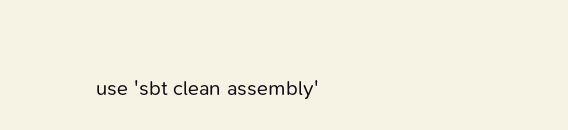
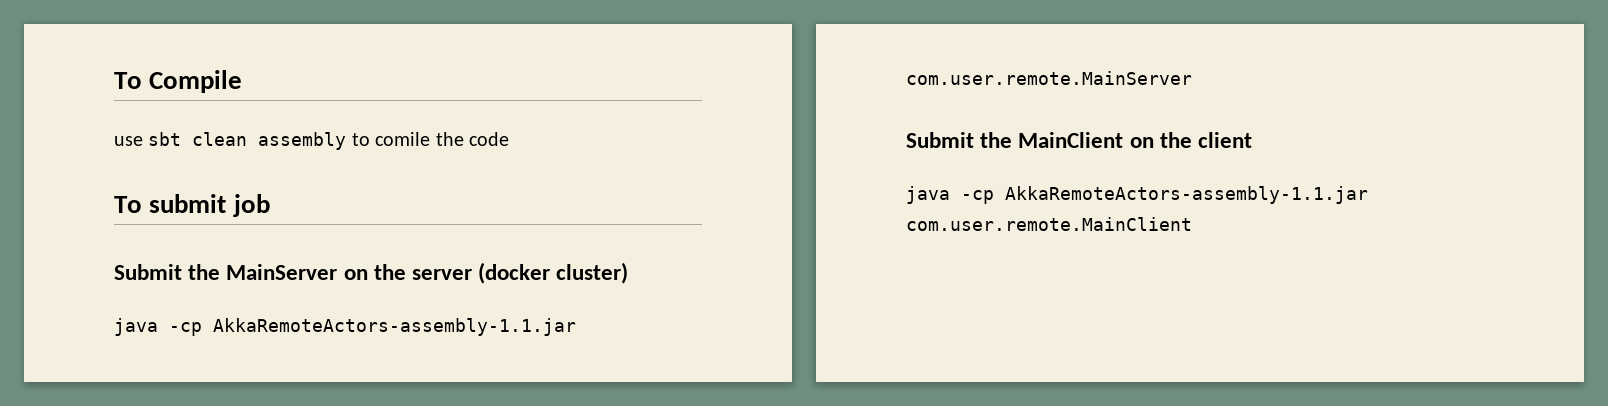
- use 'sbt clean assembly'
+ To Compile
+ use sbt clean assembly to comile the code
+ To submit job
+ Submit the MainServer on the server (docker cluster)
+ java -cp AkkaRemoteActors-assembly-1.1.jar com.user.remote.MainServer
+ Submit the MainClient on the client
+ java -cp AkkaRemoteActors-assembly-1.1.jar com.user.remote.MainClient

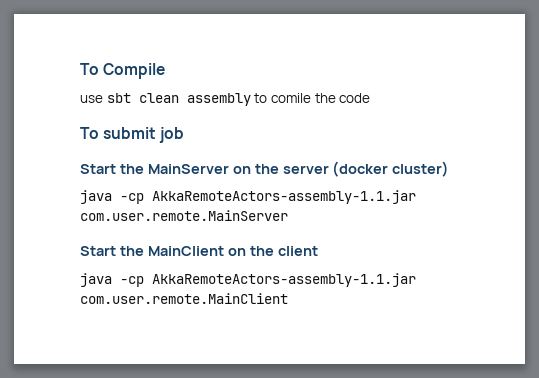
- Submit the MainServer on the server (docker cluster)
+ Start the MainServer on the server (docker cluster)
- Submit the MainClient on the client
+ Start the MainClient on the client

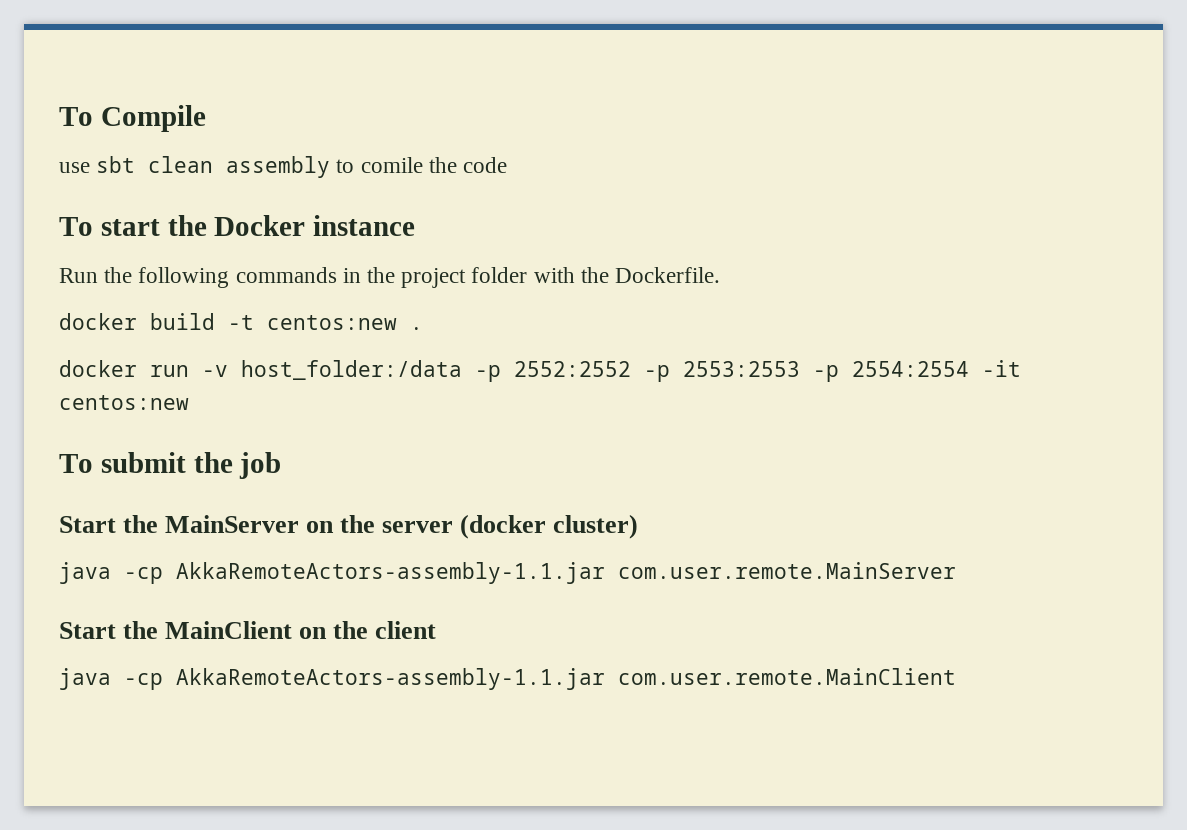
+ To start the Docker instance
+ Run the following commands in the project folder with the Dockerfile.
+ docker build -t centos:new .
+ docker run -v host_folder:/data -p 2552:2552 -p 2553:2553 -p 2554:2554 -it centos:new
- To submit job
+ To submit the job

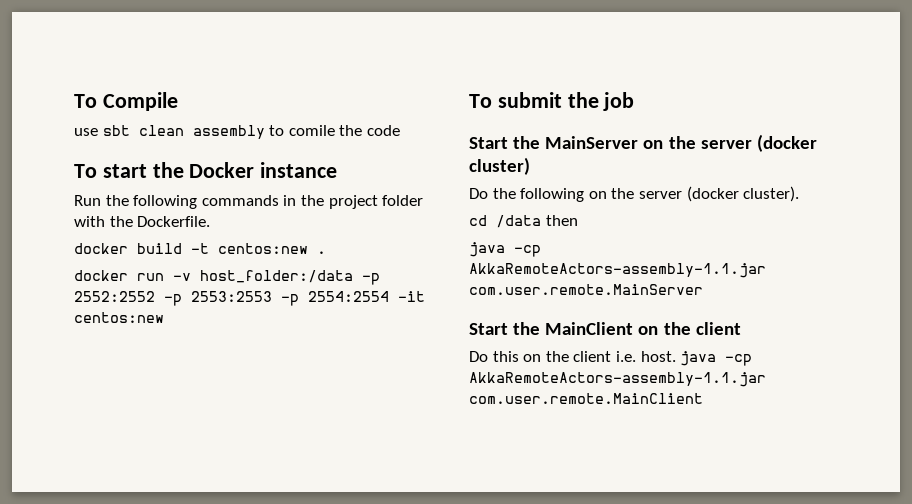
+ Do the following on the server (docker cluster).
+ cd /data then
- java -cp AkkaRemoteActors-assembly-1.1.jar com.user.remote.MainClient
+ Do this on the client i.e. host. java -cp AkkaRemoteActors-assembly-1.1.jar com.user.remote.MainClient

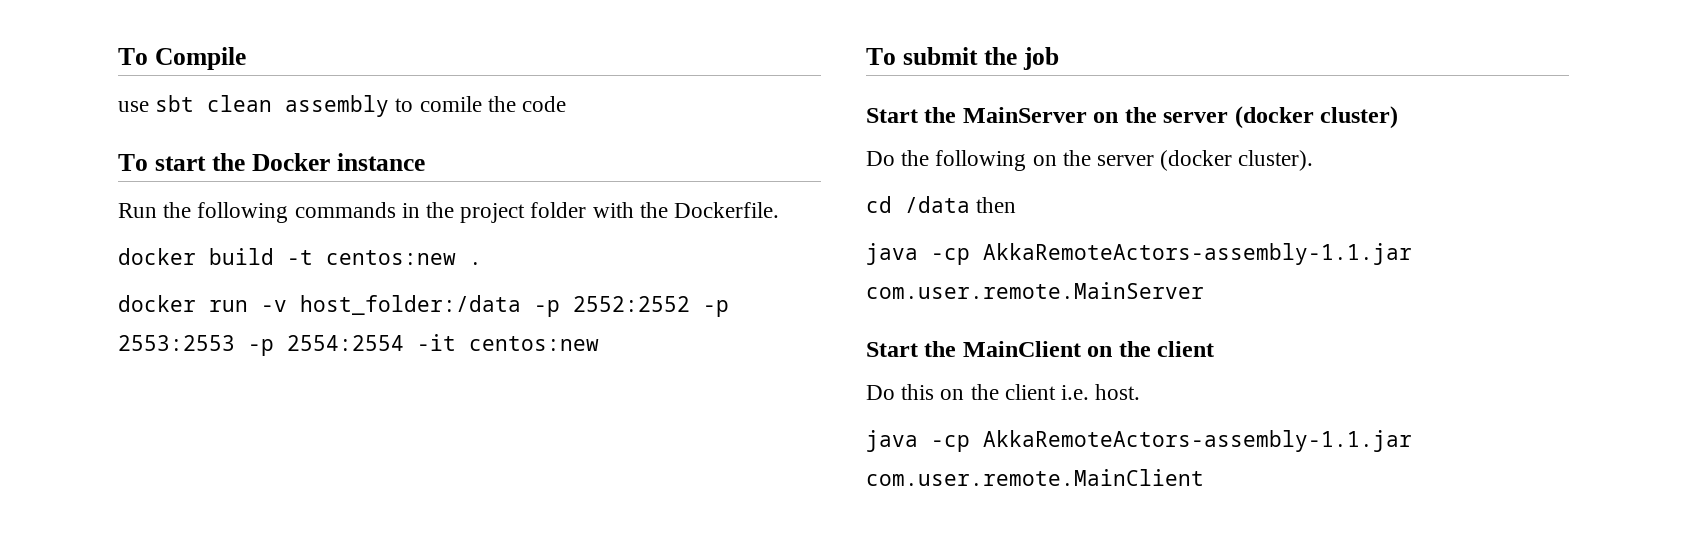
- Do this on the client i.e. host. java -cp AkkaRemoteActors-assembly-1.1.jar com.user.remote.MainClient
+ Do this on the client i.e. host.
+ java -cp AkkaRemoteActors-assembly-1.1.jar com.user.remote.MainClient

